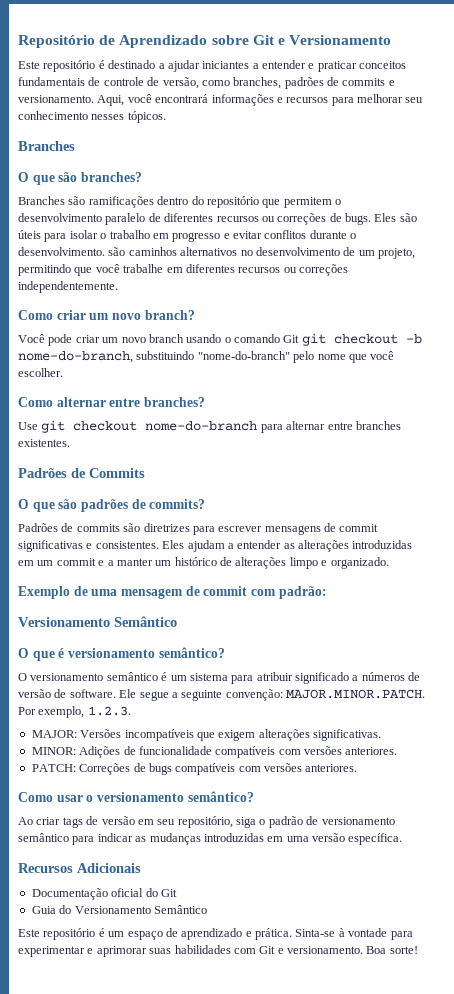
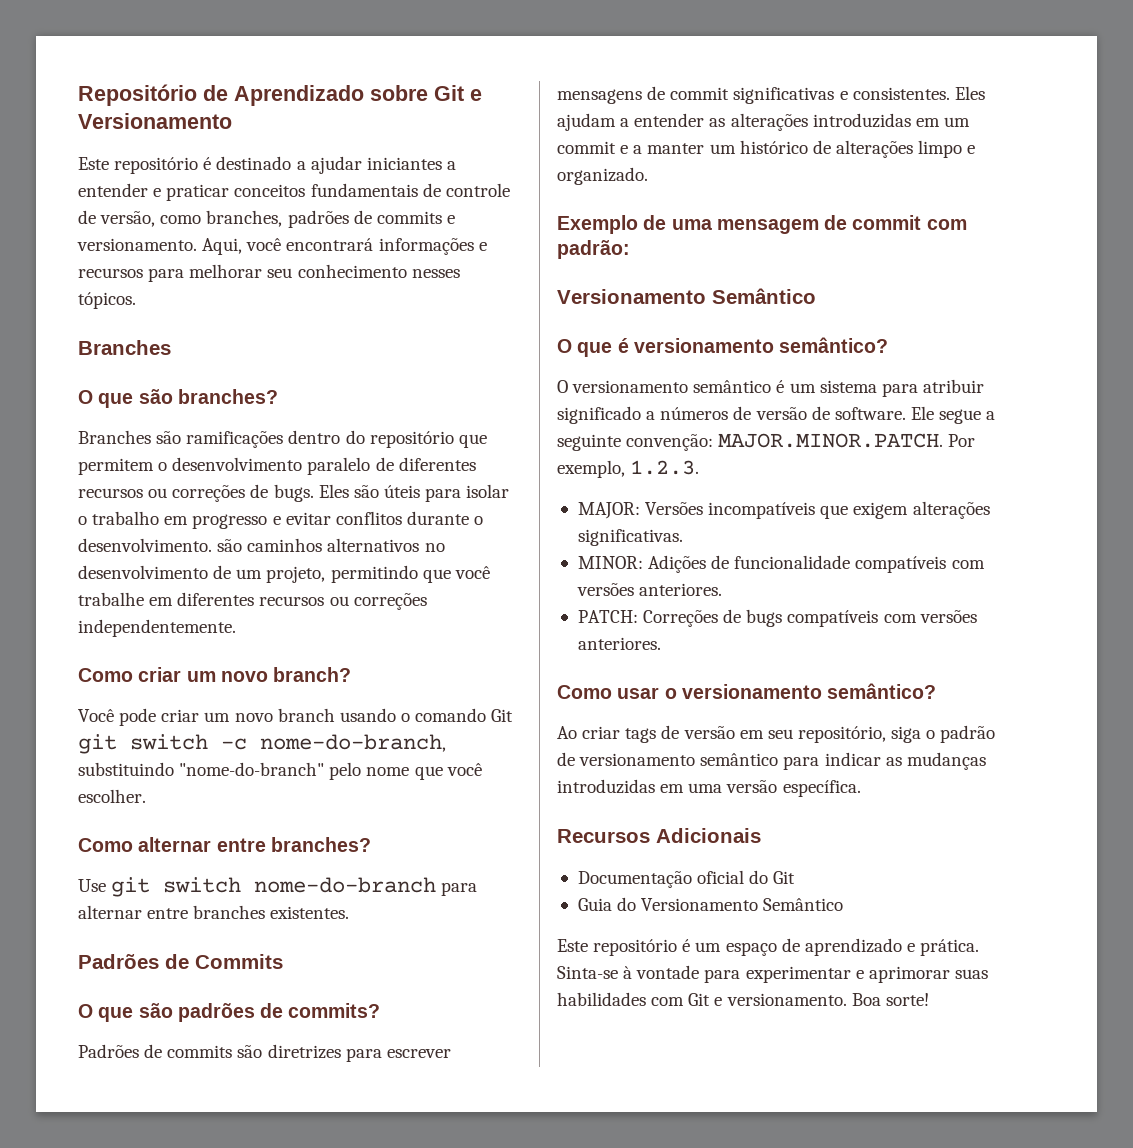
- Você pode criar um novo branch usando o comando Git git checkout -b nome-do-branch, substituindo "nome-do-branch" pelo nome que você escolher.
+ Você pode criar um novo branch usando o comando Git git switch -c nome-do-branch, substituindo "nome-do-branch" pelo nome que você escolher.
- Use git checkout nome-do-branch para alternar entre branches existentes.
+ Use git switch nome-do-branch para alternar entre branches existentes.

